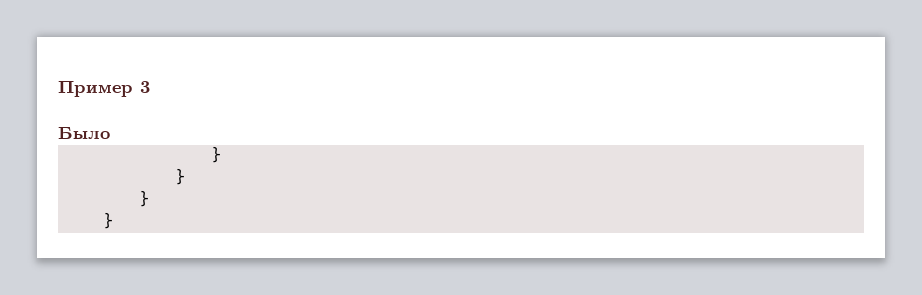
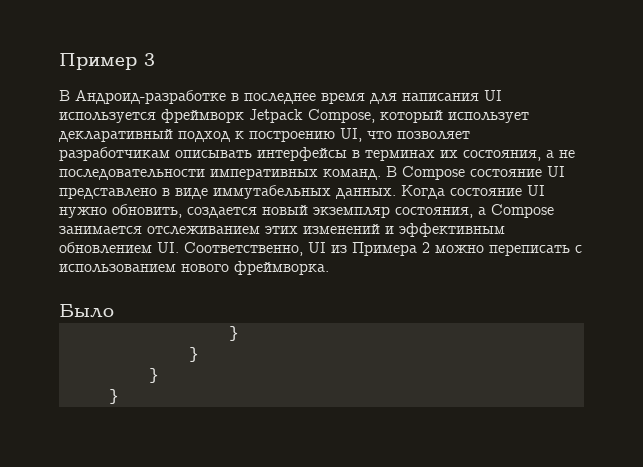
+ В Андроид-разработке в последнее время для написания UI используется фреймворк Jetpack Compose, который использует декларативный подход к построению UI, что позволяет разработчикам описывать интерфейсы в терминах их состояния, а не последовательности императивных команд. В Compose состояние UI представлено в виде иммутабельных данных. Когда состояние UI нужно обновить, создается новый экземпляр состояния, а Compose занимается отслеживанием этих изменений и эффективным обновлением UI. Соответственно, UI из Примера 2 можно переписать с использованием нового фреймворка.

